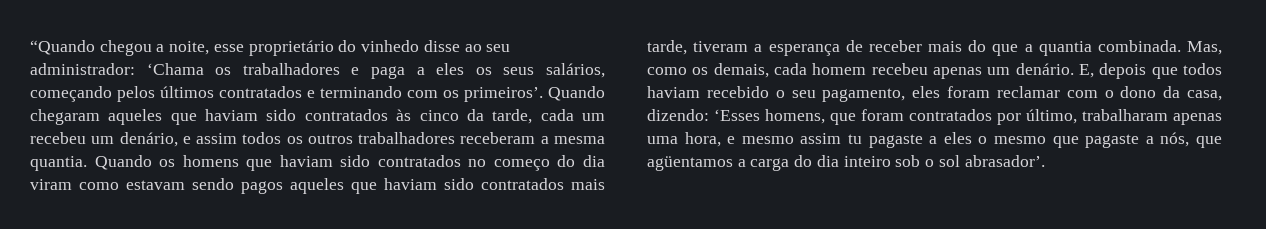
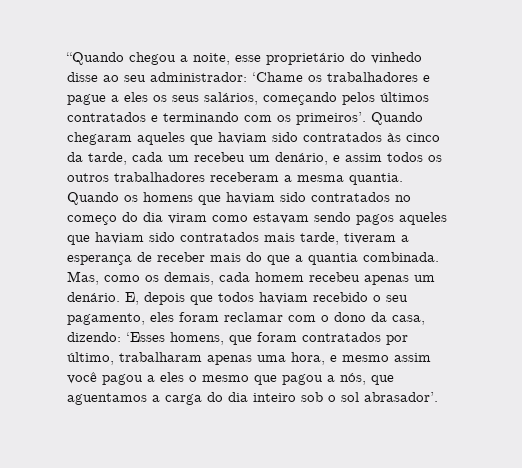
- “Quando chegou a noite, esse proprietário do vinhedo disse ao seu administrador: ‘Chama os trabalhadores e paga a eles os seus salários, começando pelos últimos contratados e terminando com os primeiros’.
+ “Quando chegou a noite, esse proprietário do vinhedo disse ao seu administrador: ‘Chame os trabalhadores e pague a eles os seus salários, começando pelos últimos contratados e terminando com os primeiros’.
- E, depois que todos haviam recebido o seu pagamento, eles foram reclamar com o dono da casa, dizendo: ‘Esses homens, que foram contratados por último, trabalharam apenas uma hora, e mesmo assim tu pagaste a eles o mesmo que pagaste a nós, que agüentamos a carga do dia inteiro sob o sol abrasador’.
+ E, depois que todos haviam recebido o seu pagamento, eles foram reclamar com o dono da casa, dizendo: ‘Esses homens, que foram contratados por último, trabalharam apenas uma hora, e mesmo assim você pagou a eles o mesmo que pagou a nós, que aguentamos a carga do dia inteiro sob o sol abrasador’.

